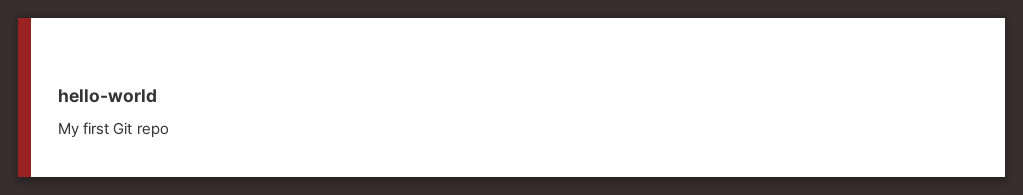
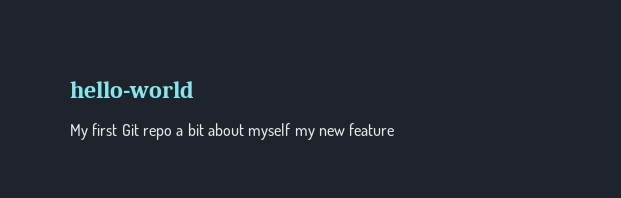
- My first Git repo
+ My first Git repo a bit about myself my new feature

